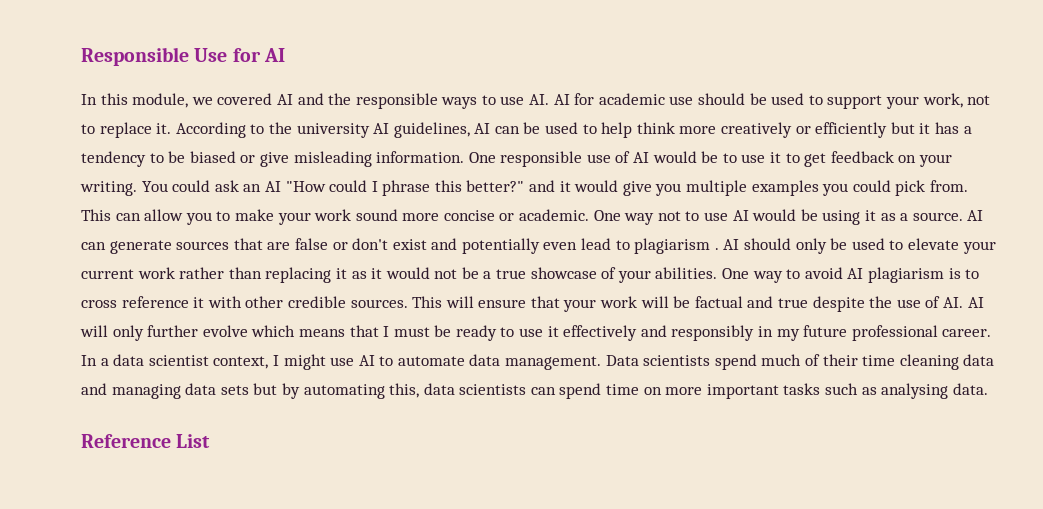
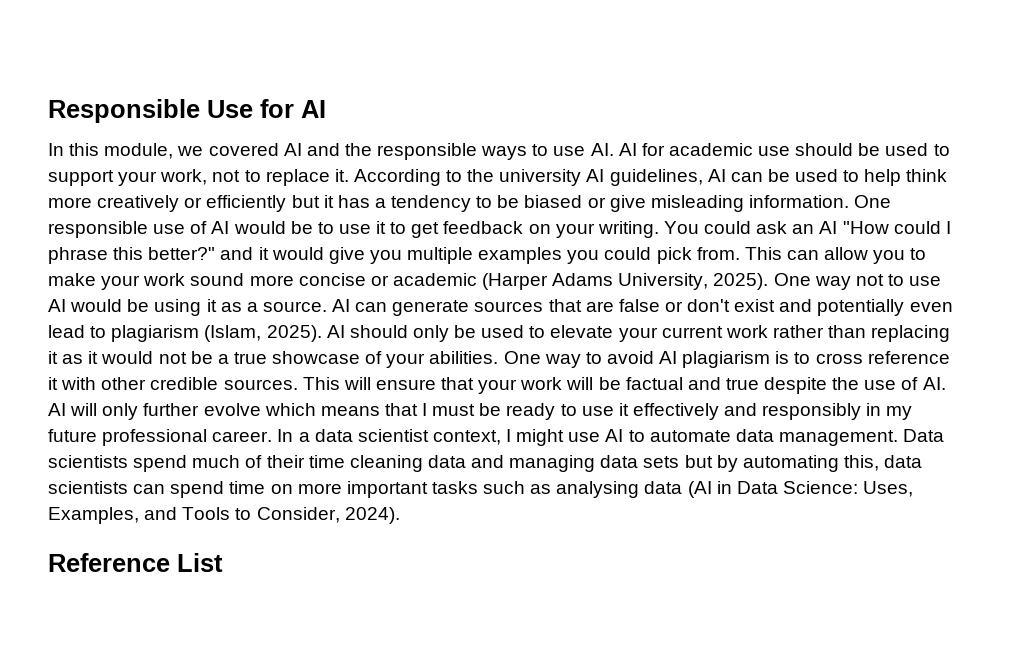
- This can allow you to make your work sound more concise or academic.
+ This can allow you to make your work sound more concise or academic (Harper Adams University, 2025).
- AI can generate sources that are false or don't exist and potentially even lead to plagiarism .
+ AI can generate sources that are false or don't exist and potentially even lead to plagiarism (Islam, 2025).
- Data scientists spend much of their time cleaning data and managing data sets but by automating this, data scientists can spend time on more important tasks such as analysing data.
+ Data scientists spend much of their time cleaning data and managing data sets but by automating this, data scientists can spend time on more important tasks such as analysing data (AI in Data Science: Uses, Examples, and Tools to Consider, 2024).

